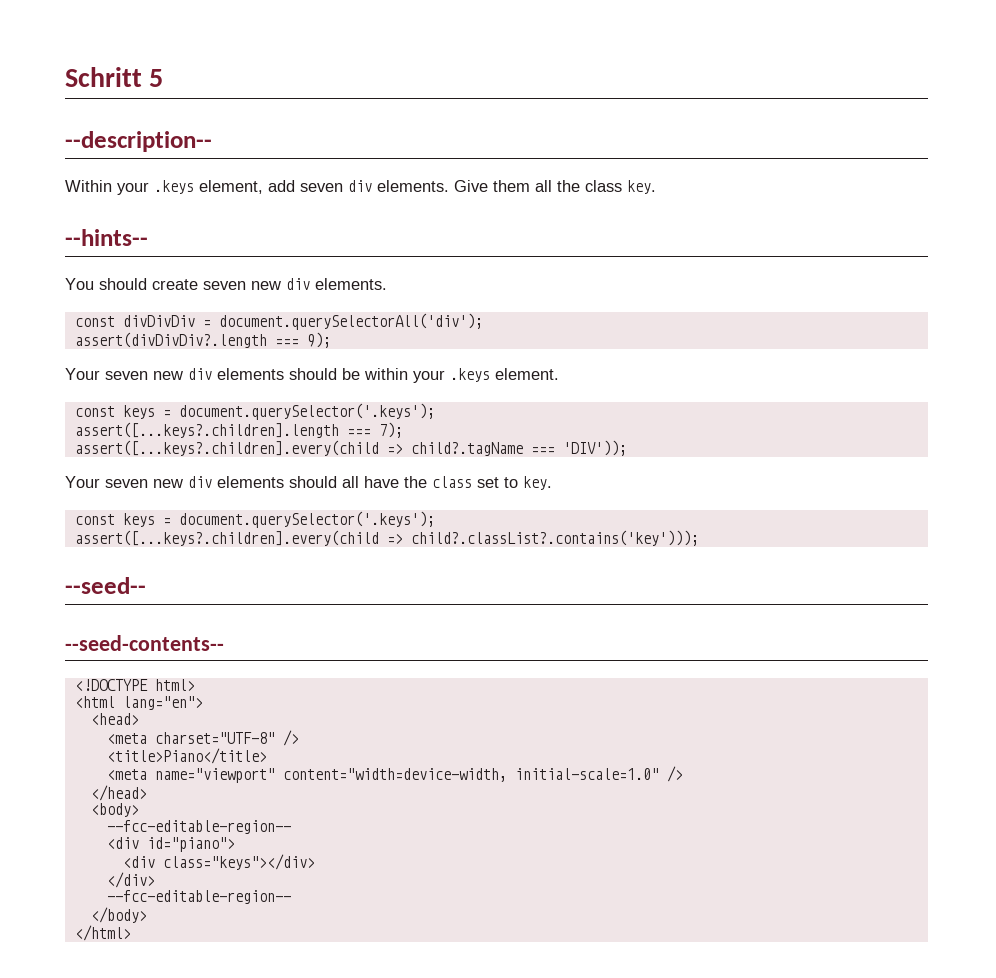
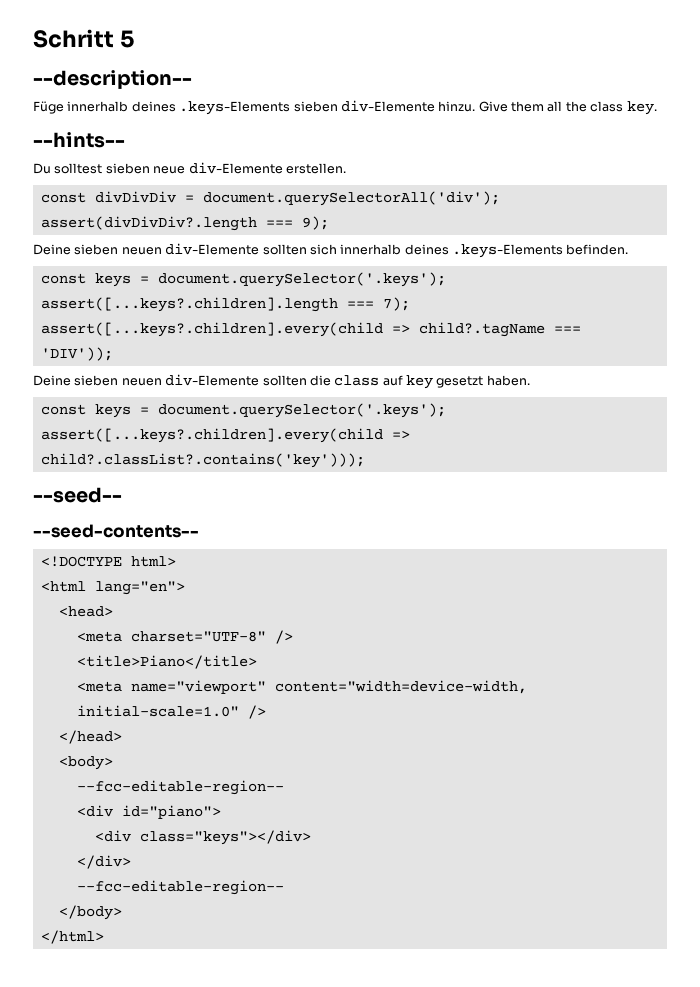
- Within your .keys element, add seven div elements.
+ Füge innerhalb deines .keys-Elements sieben div-Elemente hinzu.
- You should create seven new div elements.
+ Du solltest sieben neue div-Elemente erstellen.
- Your seven new div elements should be within your .keys element.
+ Deine sieben neuen div-Elemente sollten sich innerhalb deines .keys-Elements befinden.
- Your seven new div elements should all have the class set to key.
+ Deine sieben neuen div-Elemente sollten die class auf key gesetzt haben.

